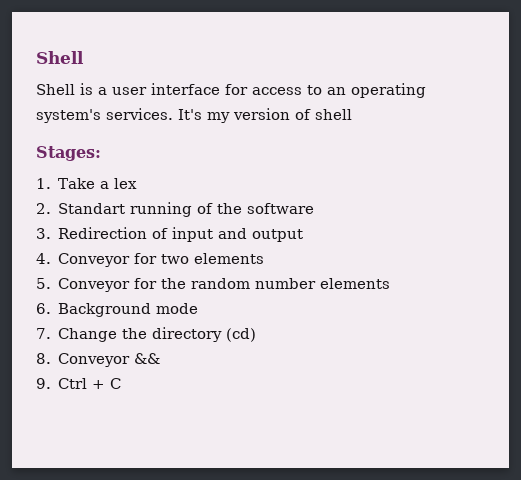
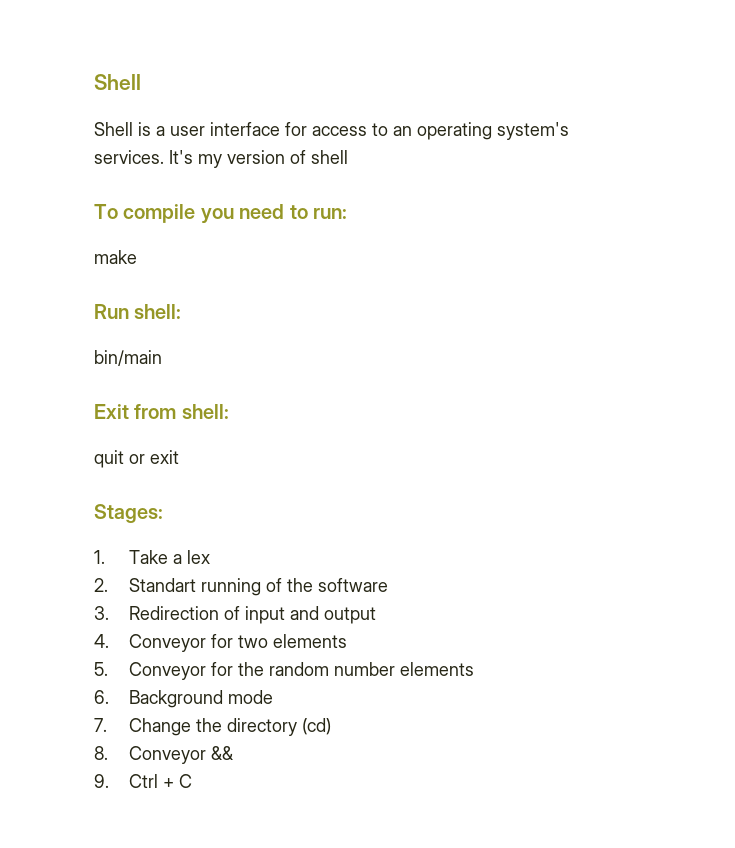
+ To compile you need to run:
+ make
+ Run shell:
+ bin/main
+ Exit from shell:
+ quit or exit

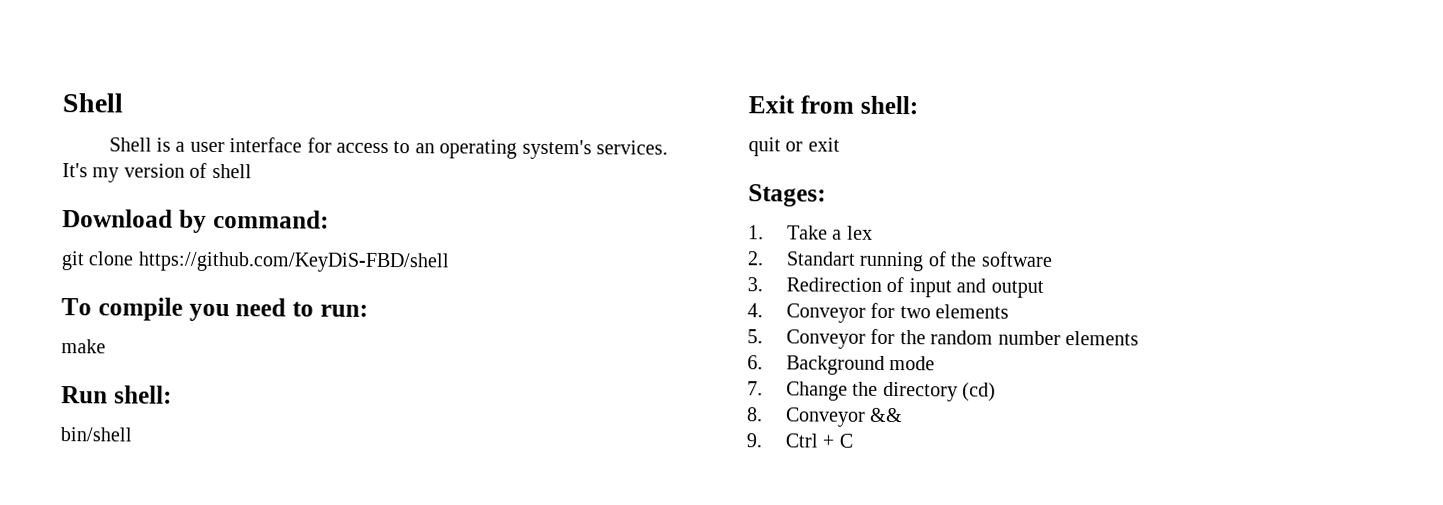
+ Download by command:
+ git clone https://github.com/KeyDiS-FBD/shell
- bin/main
+ bin/shell

